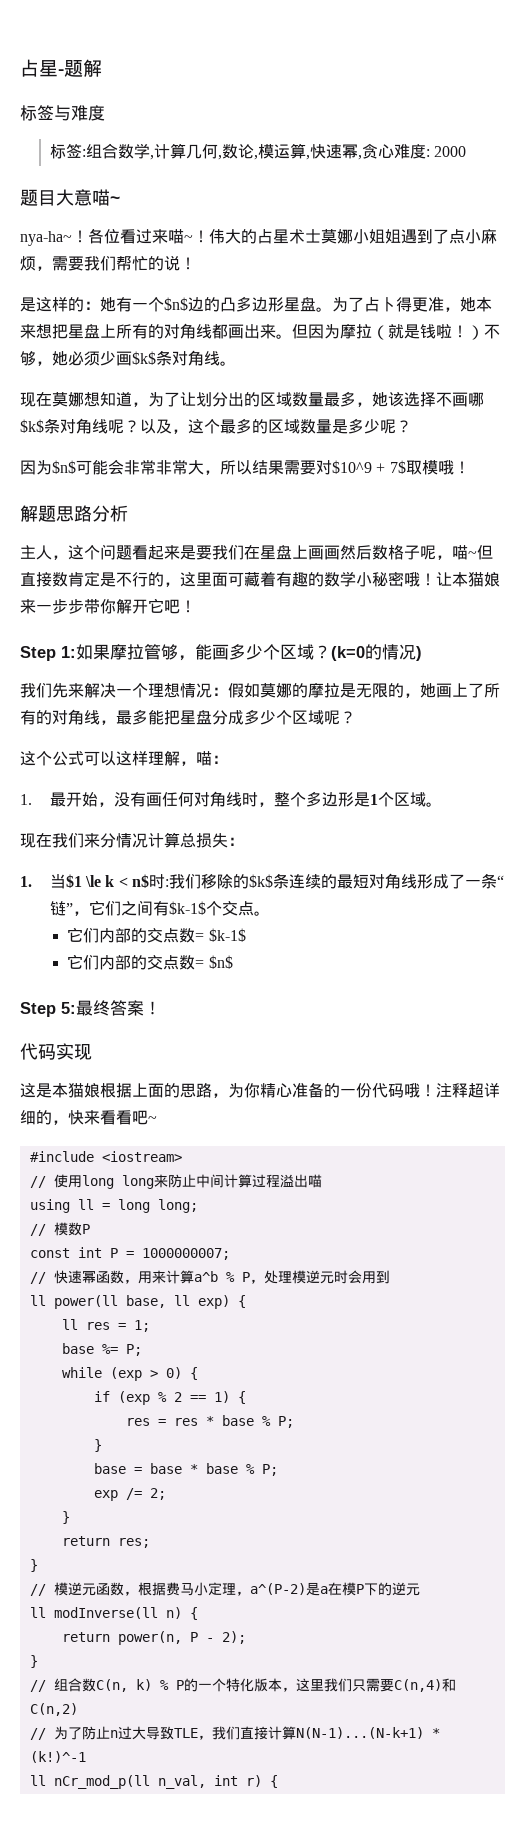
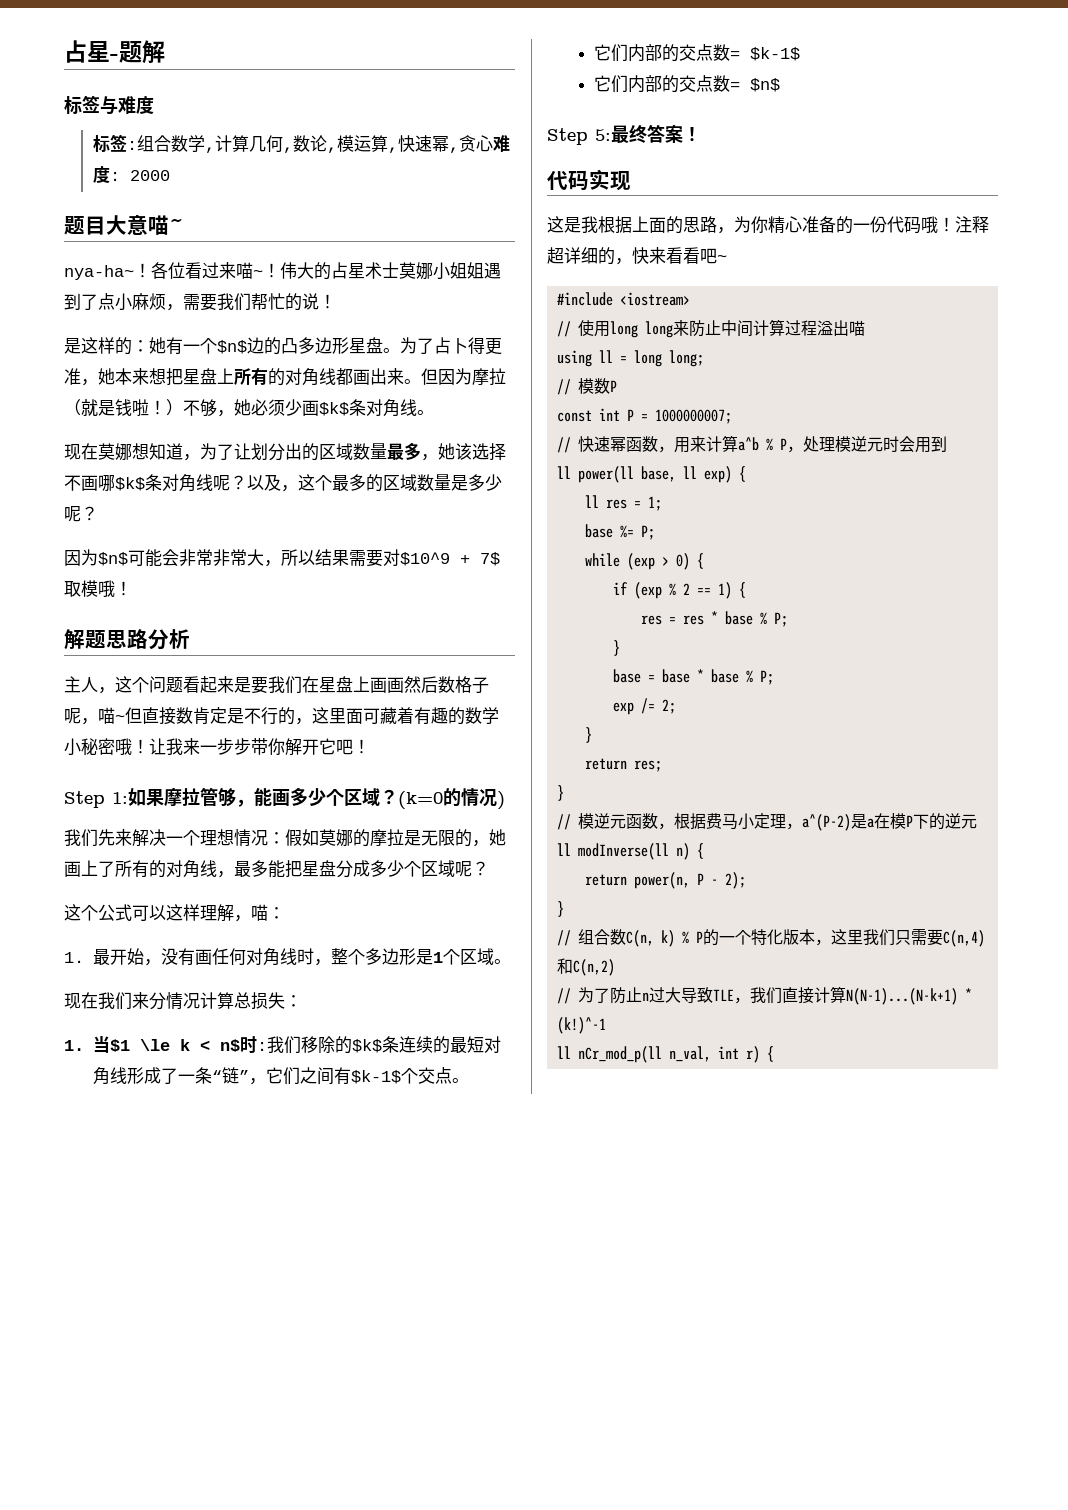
- 让本猫娘来一步步带你解开它吧！
+ 让我来一步步带你解开它吧！
- 这是本猫娘根据上面的思路，为你精心准备的一份代码哦！
+ 这是我根据上面的思路，为你精心准备的一份代码哦！

